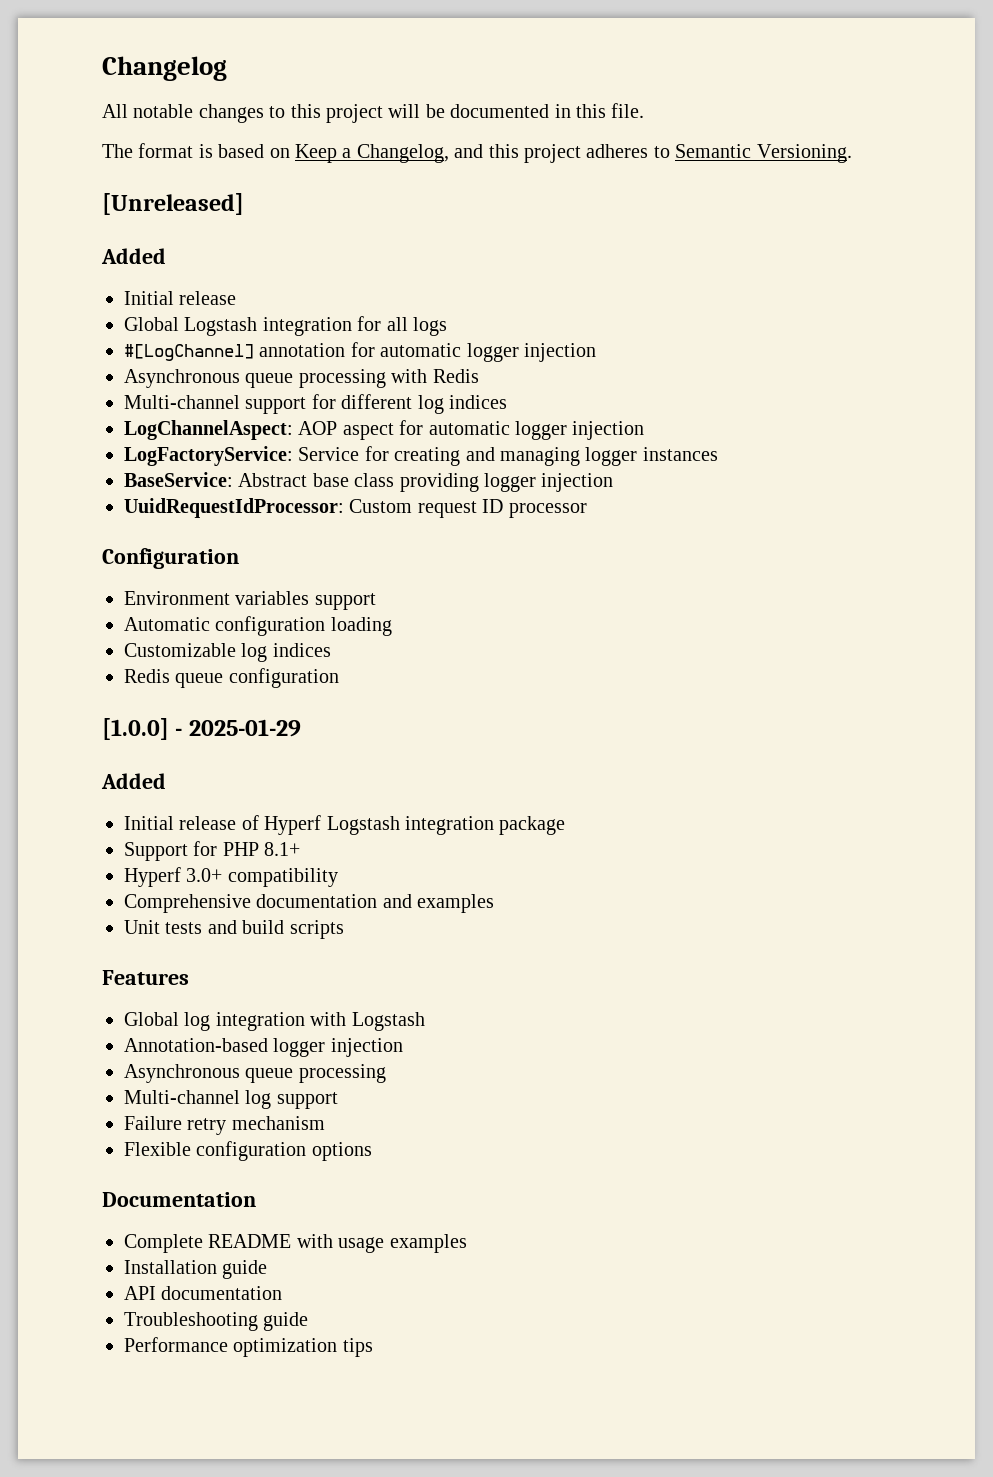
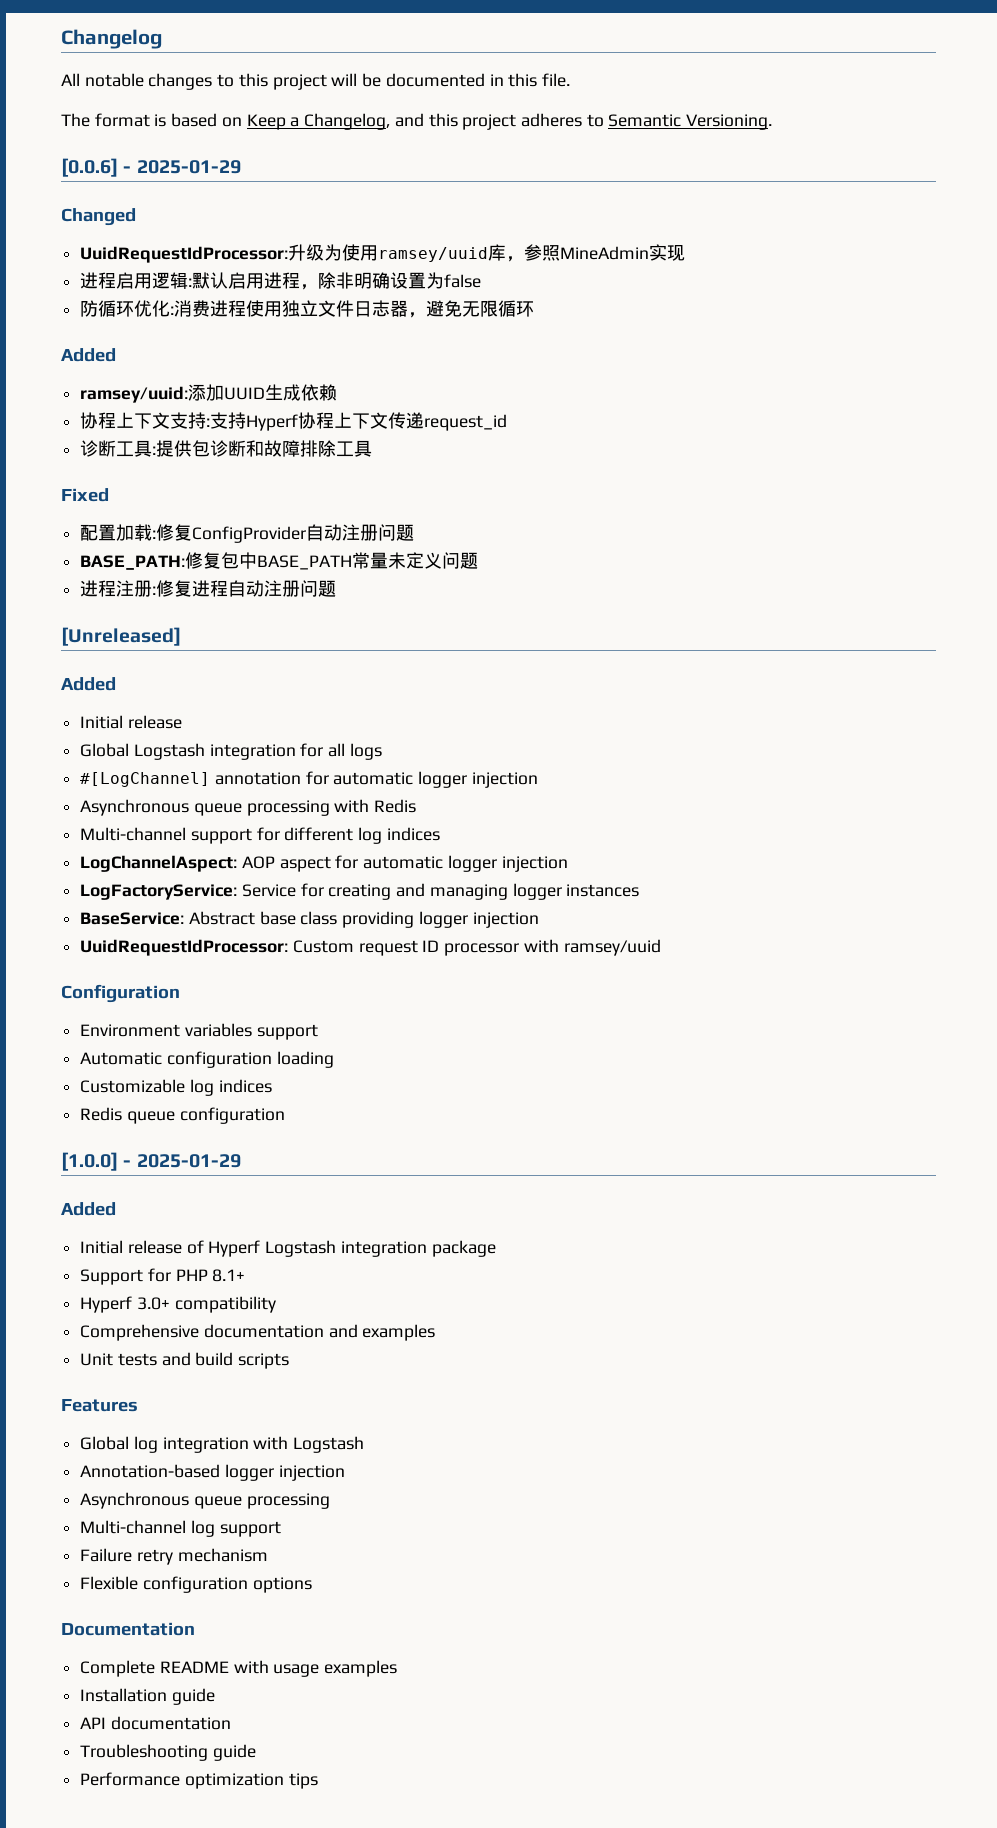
+ [0.0.6] - 2025-01-29
+ Changed
+ UuidRequestIdProcessor:升级为使用ramsey/uuid库，参照MineAdmin实现
+ 进程启用逻辑:默认启用进程，除非明确设置为false
+ 防循环优化:消费进程使用独立文件日志器，避免无限循环
+ Added
+ ramsey/uuid:添加UUID生成依赖
+ 协程上下文支持:支持Hyperf协程上下文传递request_id
+ 诊断工具:提供包诊断和故障排除工具
+ Fixed
+ 配置加载:修复ConfigProvider自动注册问题
+ BASE_PATH:修复包中BASE_PATH常量未定义问题
+ 进程注册:修复进程自动注册问题
- UuidRequestIdProcessor: Custom request ID processor
+ UuidRequestIdProcessor: Custom request ID processor with ramsey/uuid

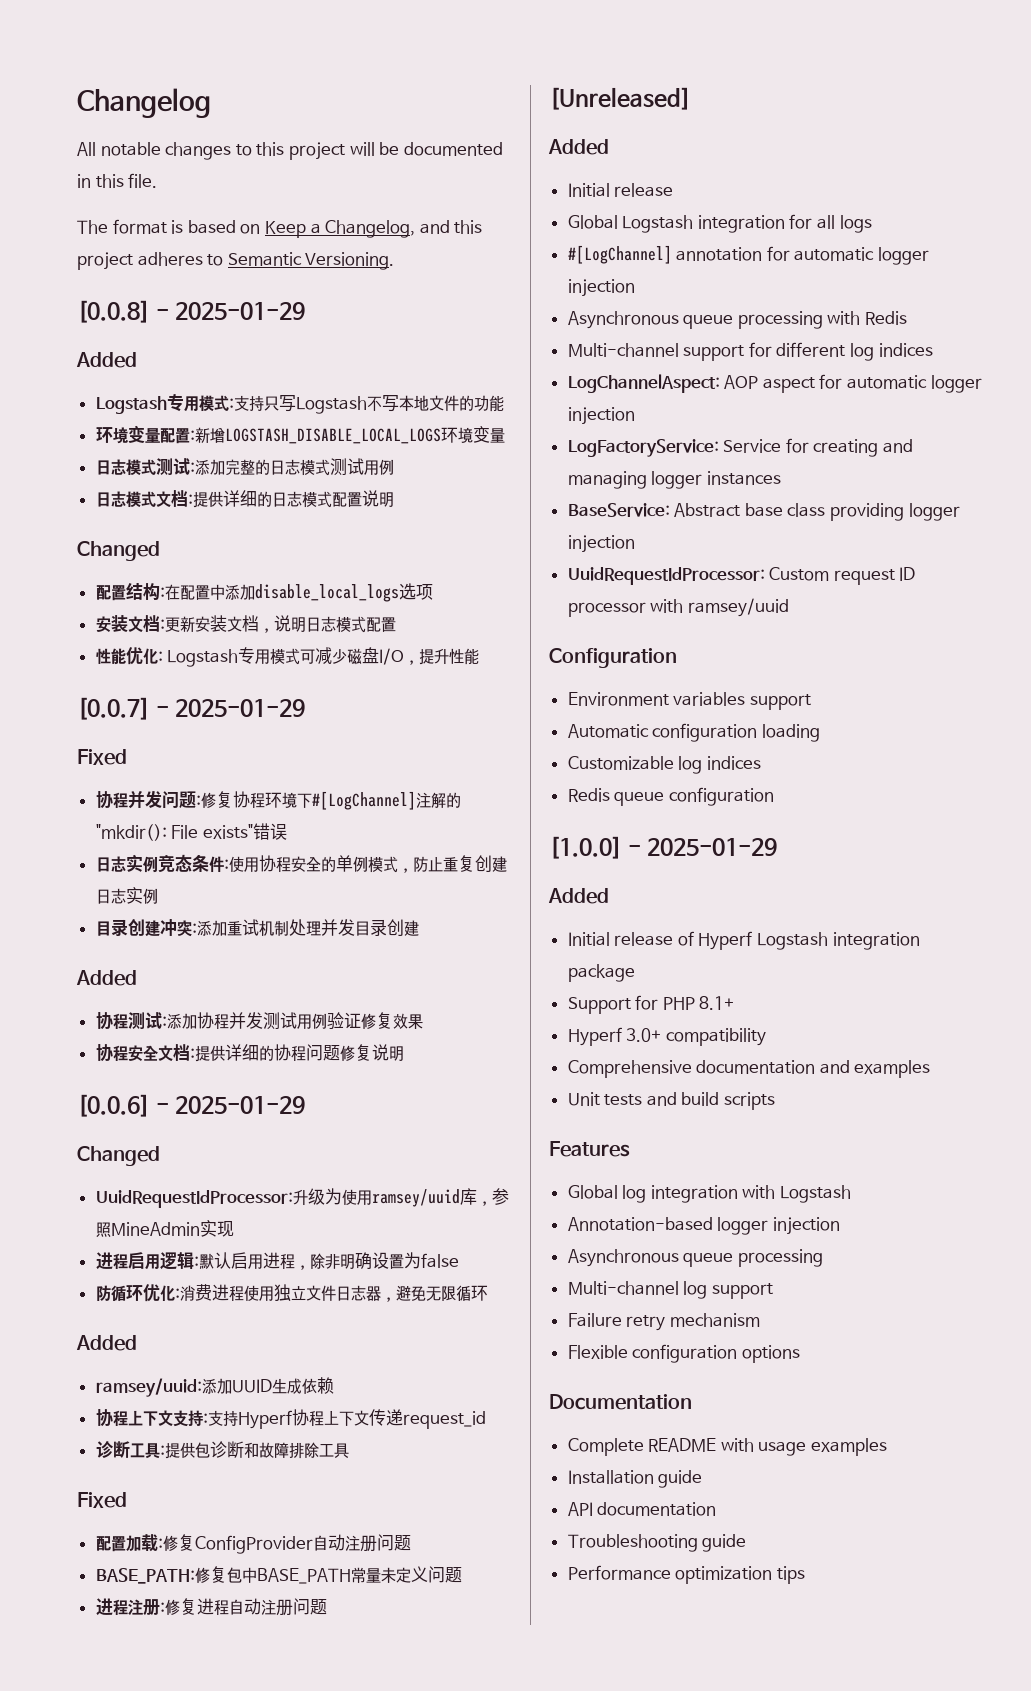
+ [0.0.8] - 2025-01-29
+ Added
+ Logstash专用模式:支持只写Logstash不写本地文件的功能
+ 环境变量配置:新增LOGSTASH_DISABLE_LOCAL_LOGS环境变量
+ 日志模式测试:添加完整的日志模式测试用例
+ 日志模式文档:提供详细的日志模式配置说明
+ Changed
+ 配置结构:在配置中添加disable_local_logs选项
+ 安装文档:更新安装文档，说明日志模式配置
+ 性能优化: Logstash专用模式可减少磁盘I/O，提升性能
+ [0.0.7] - 2025-01-29
+ Fixed
+ 协程并发问题:修复协程环境下#[LogChannel]注解的"mkdir(): File exists"错误
+ 日志实例竞态条件:使用协程安全的单例模式，防止重复创建日志实例
+ 目录创建冲突:添加重试机制处理并发目录创建
+ Added
+ 协程测试:添加协程并发测试用例验证修复效果
+ 协程安全文档:提供详细的协程问题修复说明

